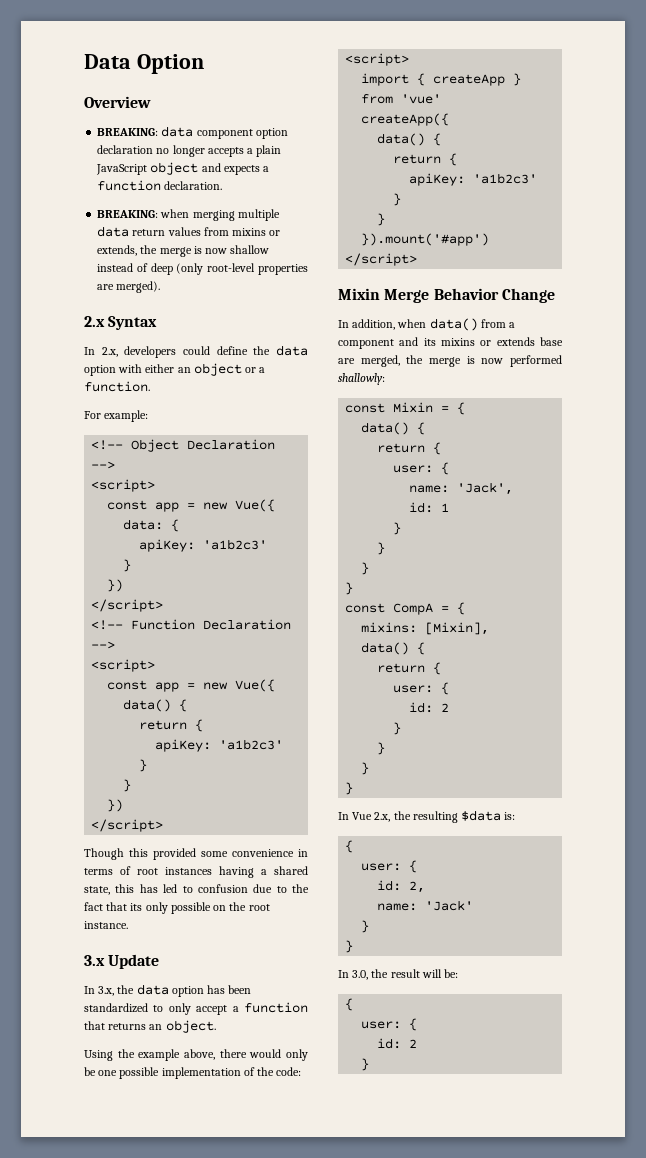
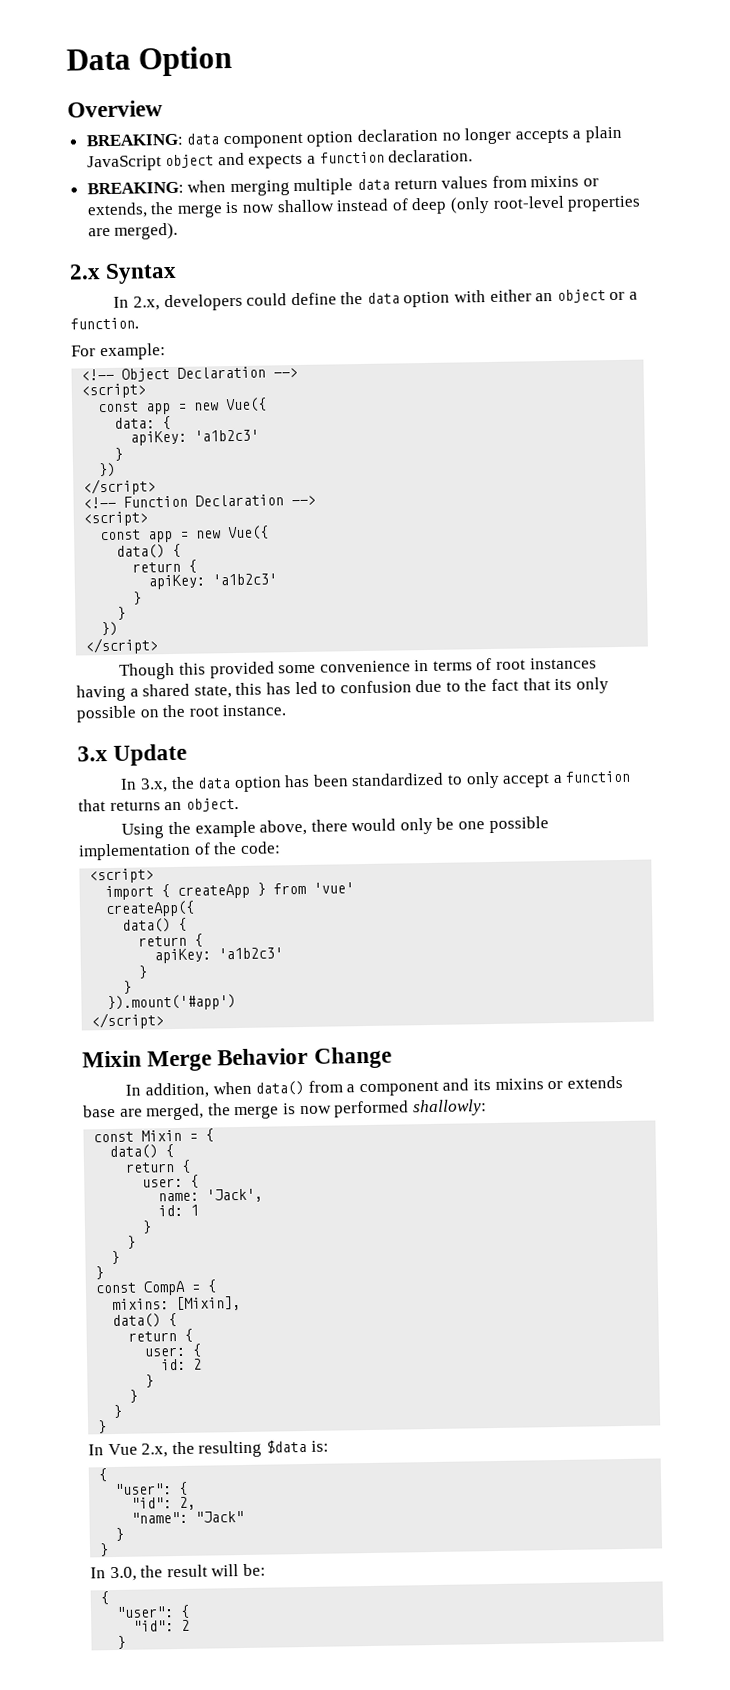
  In Vue 2.x, the resulting $data is:
  {
- user: {
- id: 2,
+ "user": {
+ "id": 2,
- name: 'Jack'
+ "name": "Jack"
  In 3.0, the result will be:
  {
- user: {
- id: 2
+ "user": {
+ "id": 2

